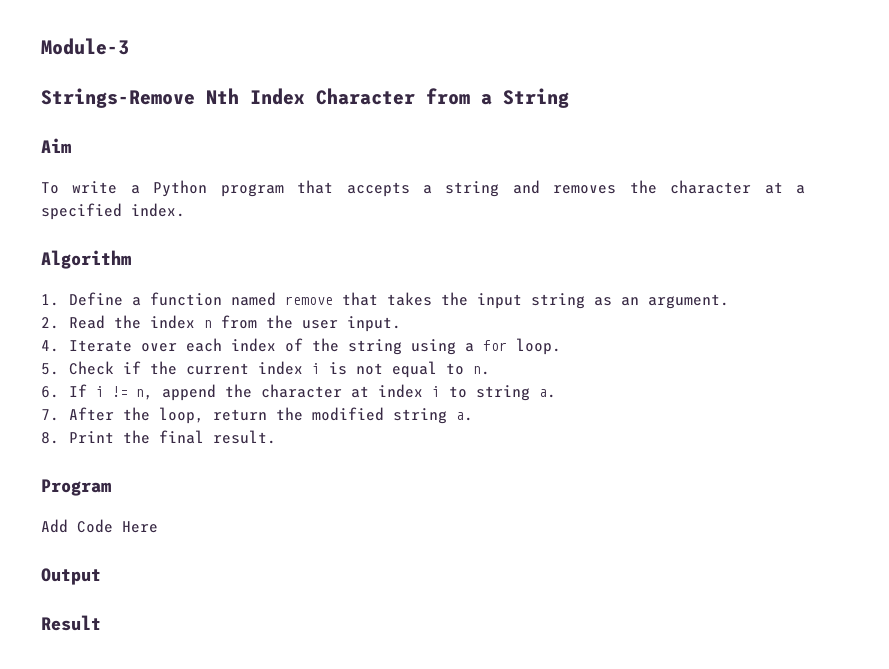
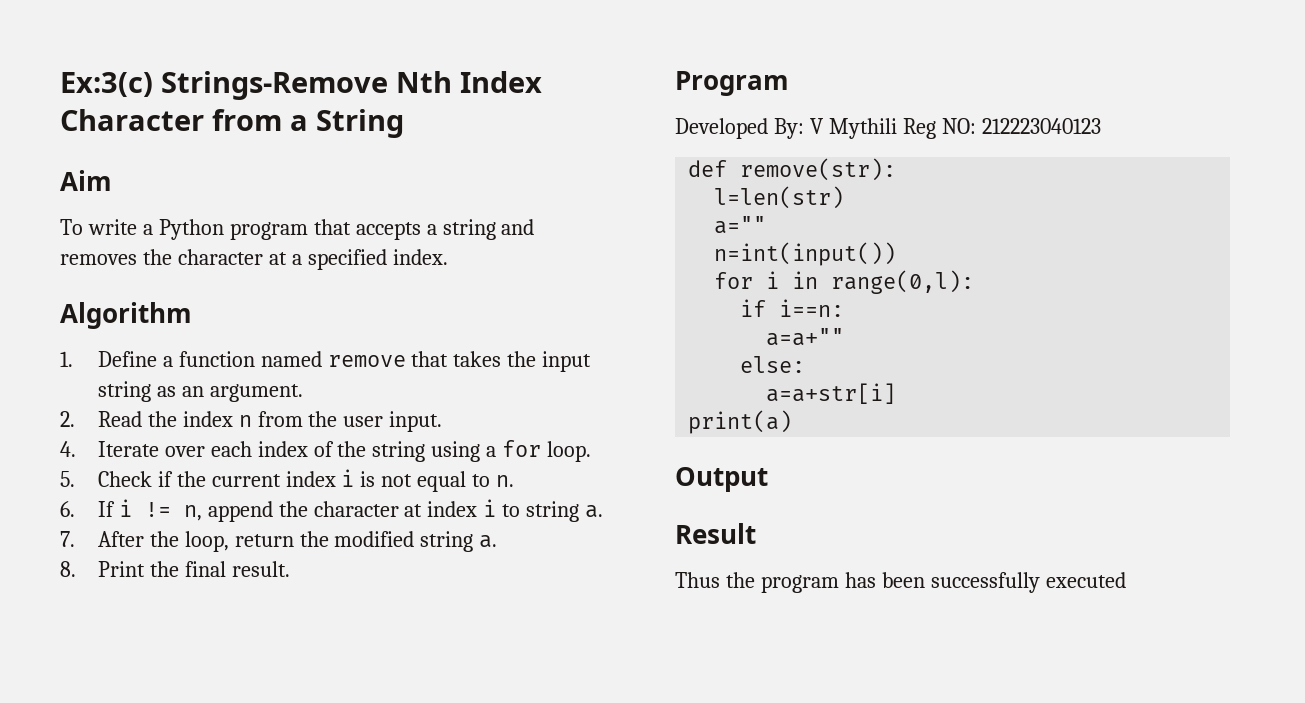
- Module-3
- Strings-Remove Nth Index Character from a String
+ Ex:3(c) Strings-Remove Nth Index Character from a String
- Add Code Here
+ Developed By: V Mythili Reg NO: 212223040123
+ def remove(str):
+ l=len(str)
+ a=""
+ n=int(input())
+ for i in range(0,l):
+ if i==n:
+ a=a+""
+ else:
+ a=a+str[i]
+ print(a)
  Output
  Result
+ Thus the program has been successfully executed

